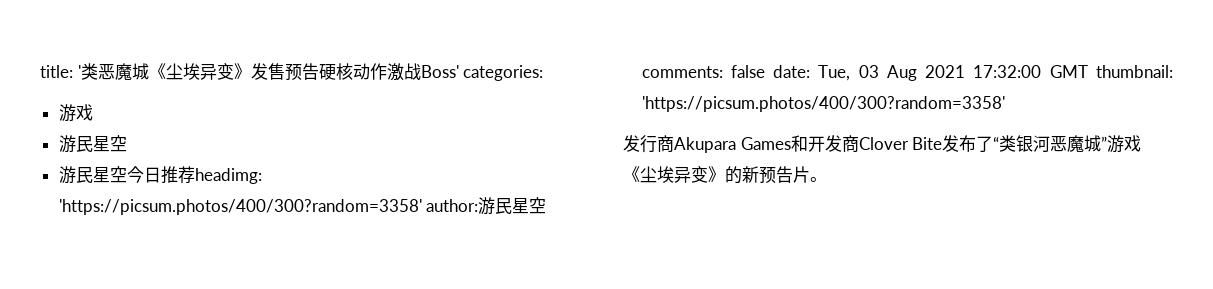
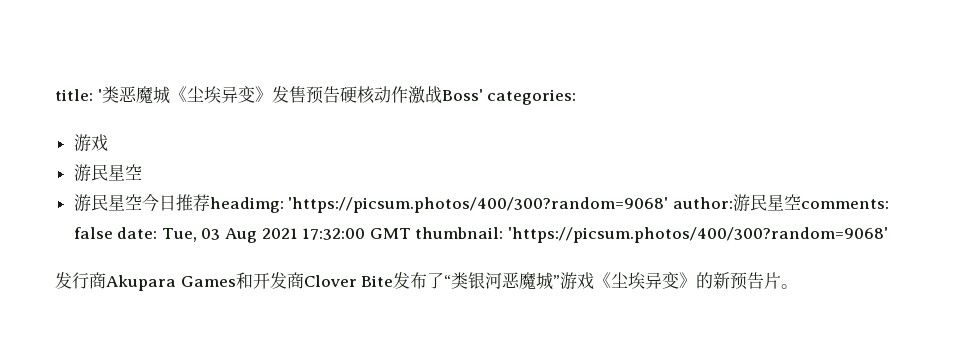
- 游民星空今日推荐headimg: 'https://picsum.photos/400/300?random=3358' author:游民星空comments: false date: Tue, 03 Aug 2021 17:32:00 GMT thumbnail: 'https://picsum.photos/400/300?random=3358'
+ 游民星空今日推荐headimg: 'https://picsum.photos/400/300?random=9068' author:游民星空comments: false date: Tue, 03 Aug 2021 17:32:00 GMT thumbnail: 'https://picsum.photos/400/300?random=9068'

